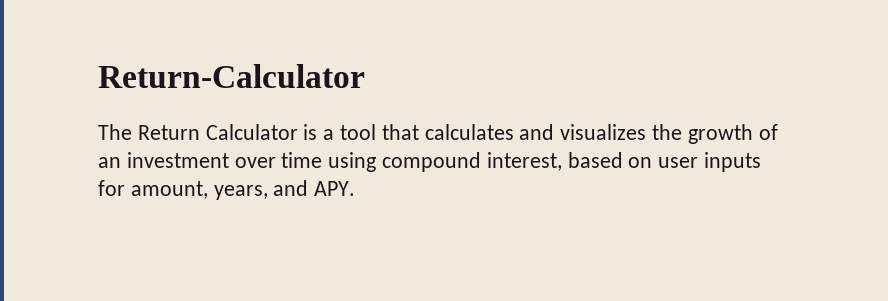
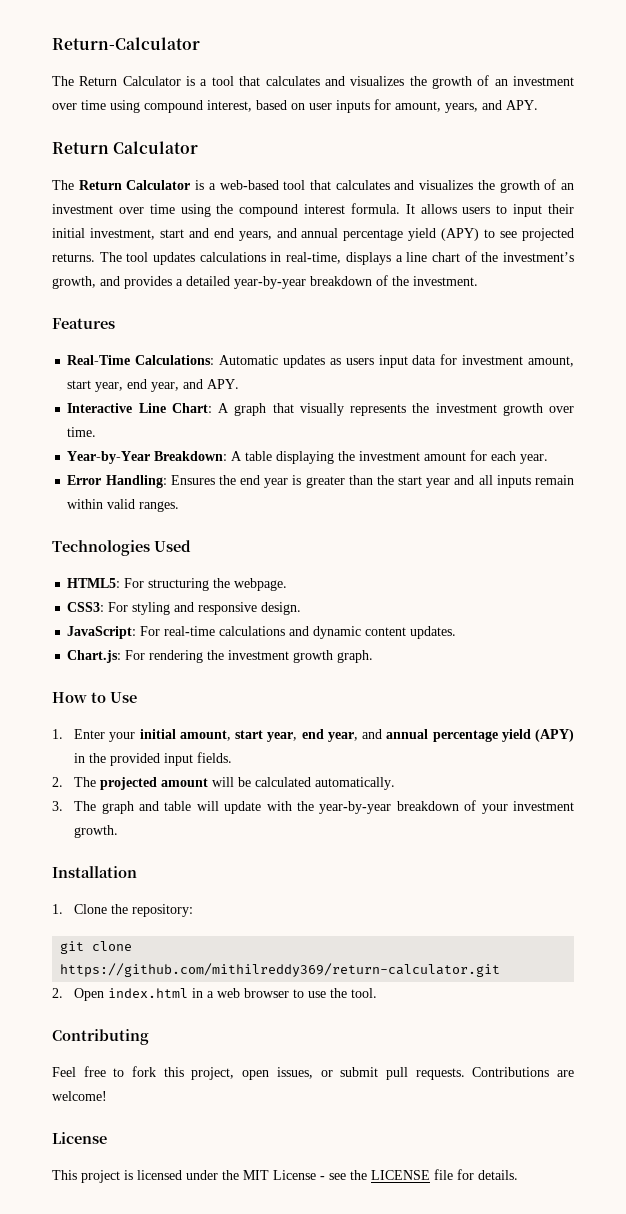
  The Return Calculator is a tool that calculates and visualizes the growth of an investment over time using compound interest, based on user inputs for amount, years, and APY.
+ Return Calculator
+ The Return Calculator is a web-based tool that calculates and visualizes the growth of an investment over time using the compound interest formula. It allows users to input their initial investment, start and end years, and annual percentage yield (APY) to see projected returns. The tool updates calculations in real-time, displays a line chart of the investment’s growth, and provides a detailed year-by-year breakdown of the investment.
+ Features
+ Real-Time Calculations: Automatic updates as users input data for investment amount, start year, end year, and APY.
+ Interactive Line Chart: A graph that visually represents the investment growth over time.
+ Year-by-Year Breakdown: A table displaying the investment amount for each year.
+ Error Handling: Ensures the end year is greater than the start year and all inputs remain within valid ranges.
+ Technologies Used
+ HTML5: For structuring the webpage.
+ CSS3: For styling and responsive design.
+ JavaScript: For real-time calculations and dynamic content updates.
+ Chart.js: For rendering the investment growth graph.
+ How to Use
+ 1. Enter your initial amount, start year, end year, and annual percentage yield (APY) in the provided input fields.
+ 2. The projected amount will be calculated automatically.
+ 3. The graph and table will update with the year-by-year breakdown of your investment growth.
+ Installation
+ 1. Clone the repository:
+ git clone https://github.com/mithilreddy369/return-calculator.git
+ 2. Open index.html in a web browser to use the tool.
+ Contributing
+ Feel free to fork this project, open issues, or submit pull requests. Contributions are welcome!
+ License
+ This project is licensed under the MIT License - see the LICENSE file for details.

